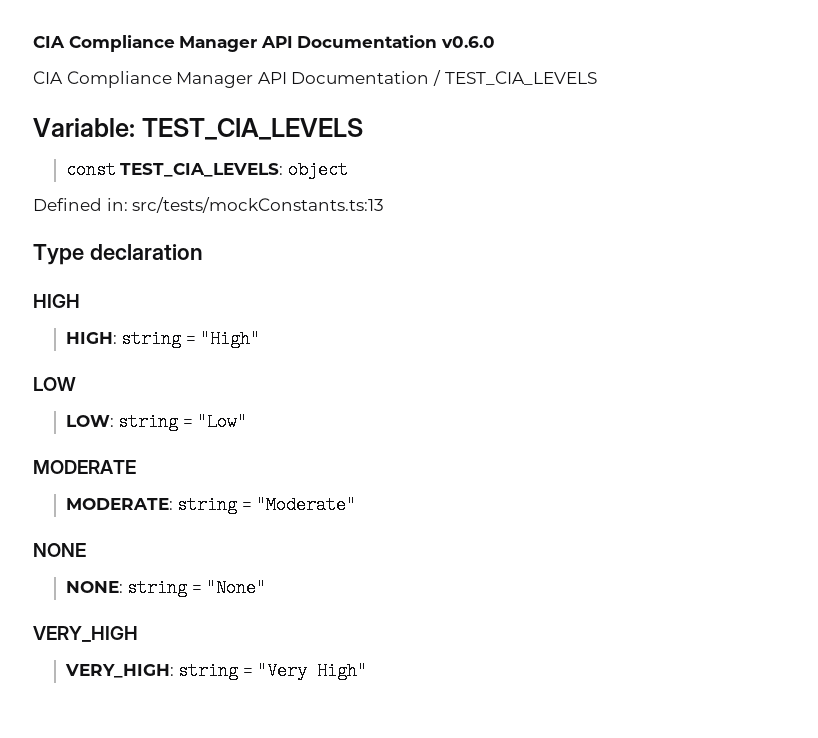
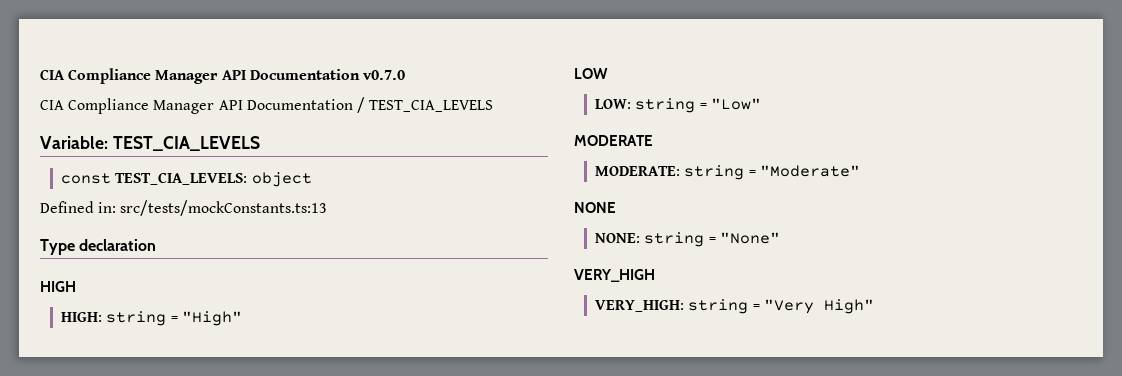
- CIA Compliance Manager API Documentation v0.6.0
+ CIA Compliance Manager API Documentation v0.7.0

